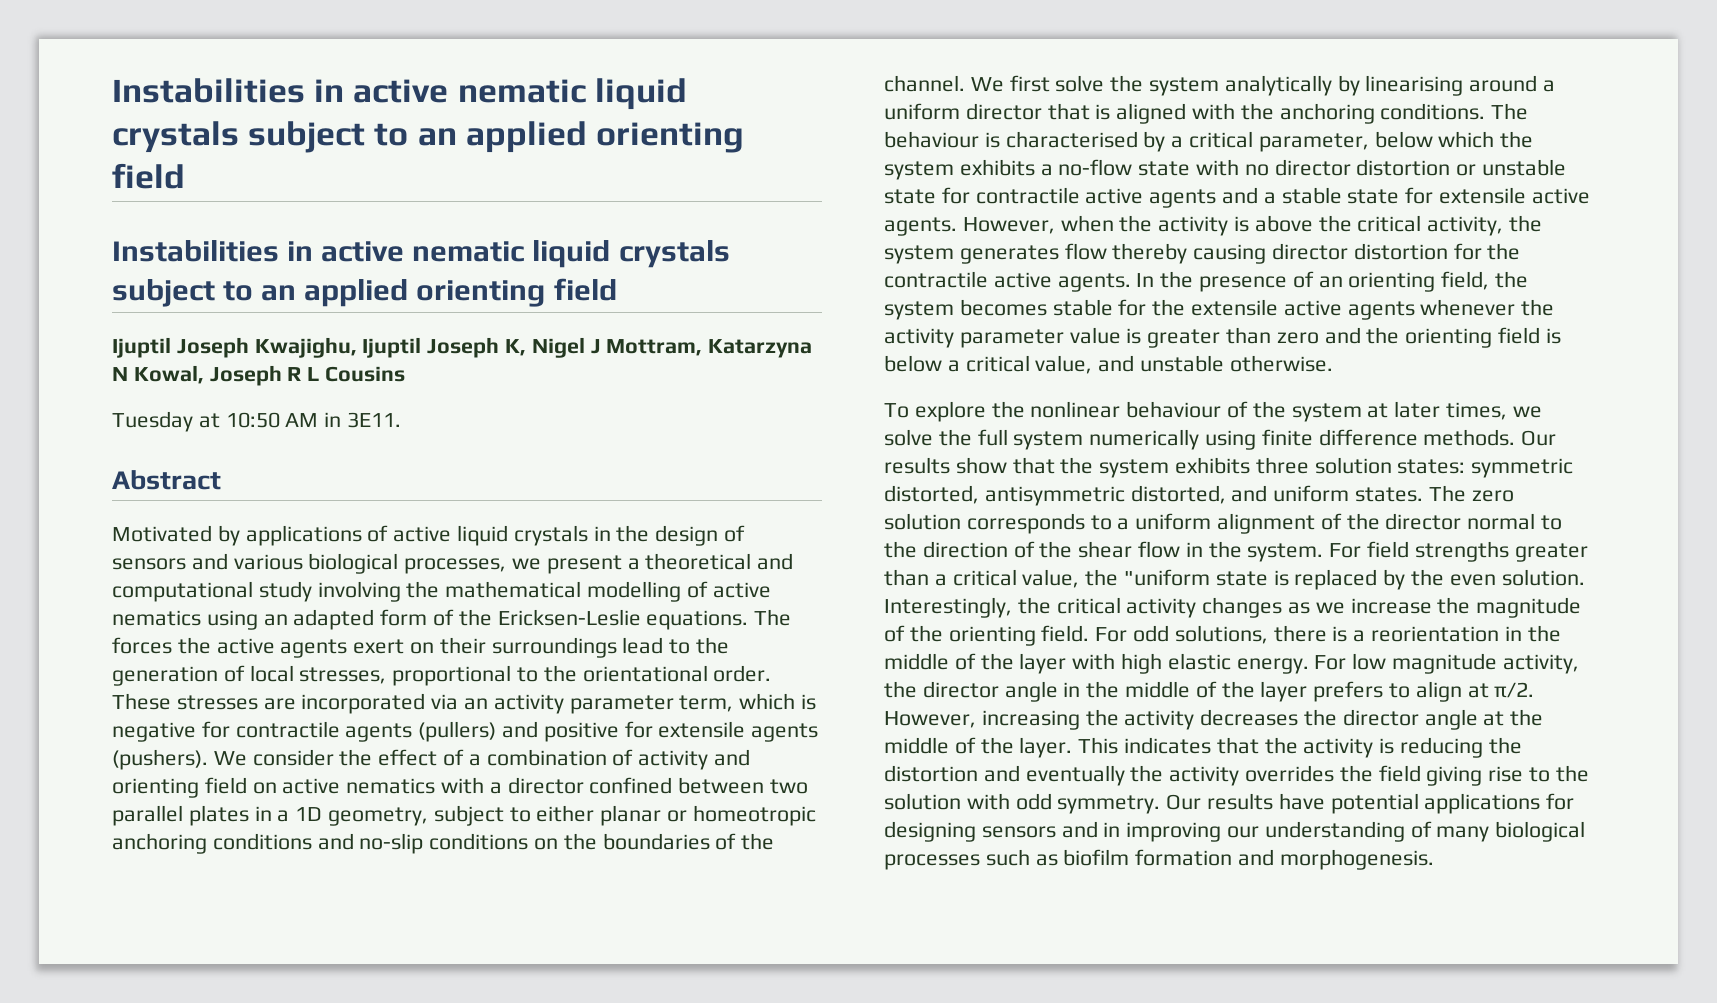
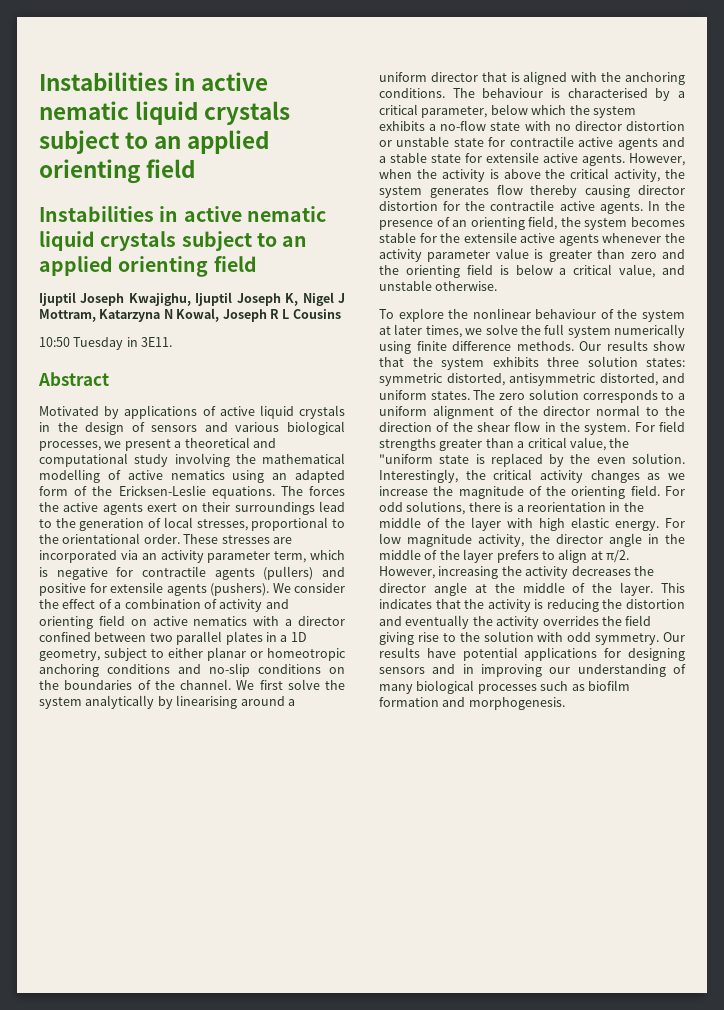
- Tuesday at 10:50 AM in 3E11.
+ 10:50 Tuesday in 3E11.

